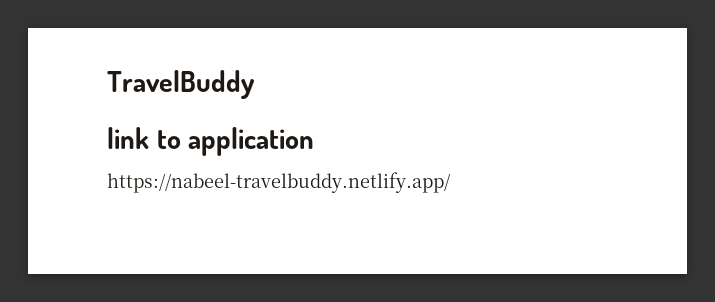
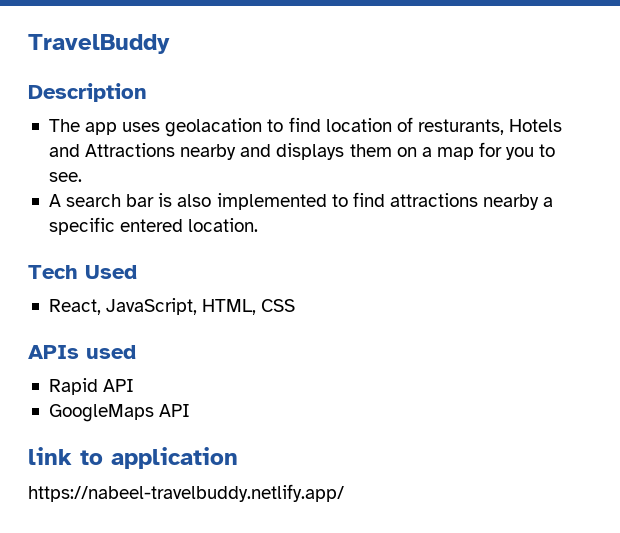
+ Description
+ The app uses geolacation to find location of resturants, Hotels and Attractions nearby and displays them on a map for you to see.
+ A search bar is also implemented to find attractions nearby a specific entered location.
+ Tech Used
+ React, JavaScript, HTML, CSS
+ APIs used
+ Rapid API
+ GoogleMaps API

